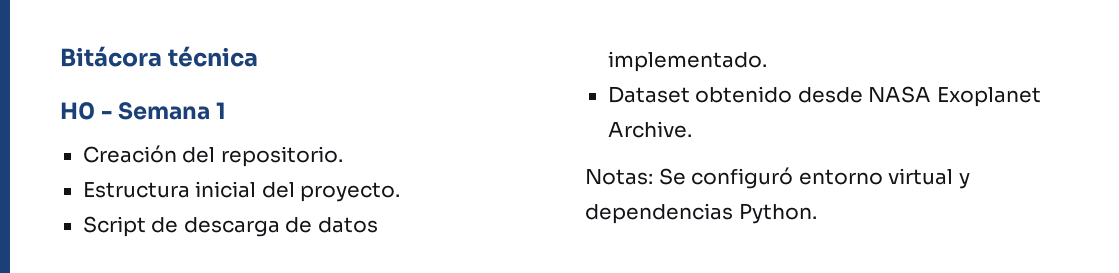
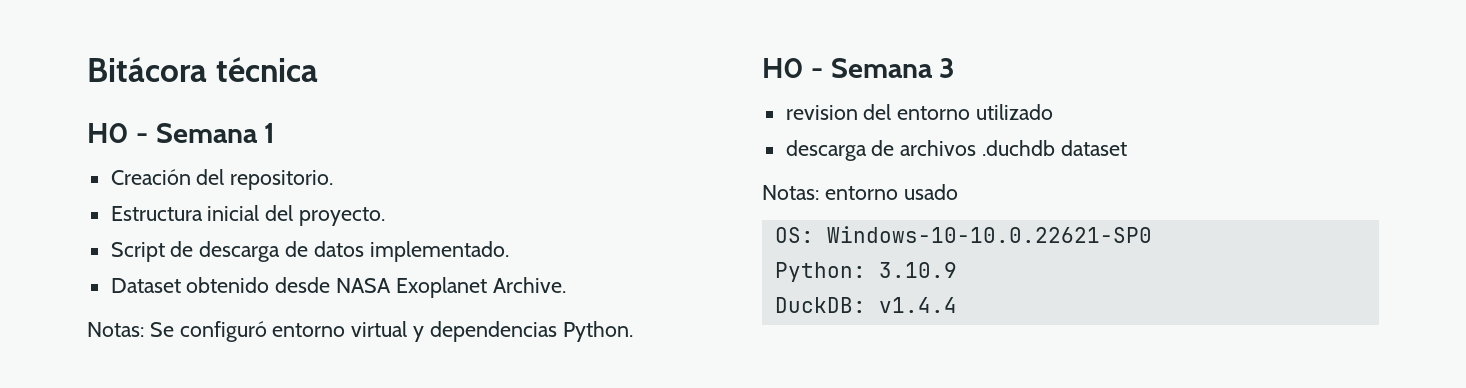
+ H0 - Semana 3
+ revision del entorno utilizado
+ descarga de archivos .duchdb dataset
+ Notas: entorno usado
+ OS: Windows-10-10.0.22621-SP0
+ Python: 3.10.9
+ DuckDB: v1.4.4

